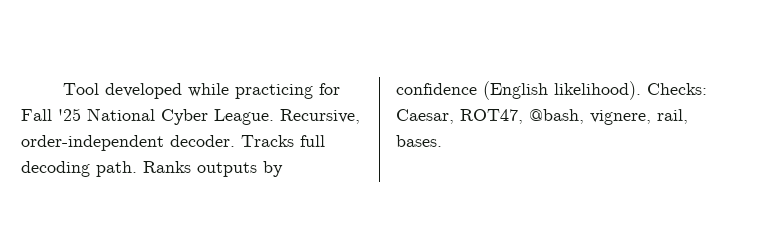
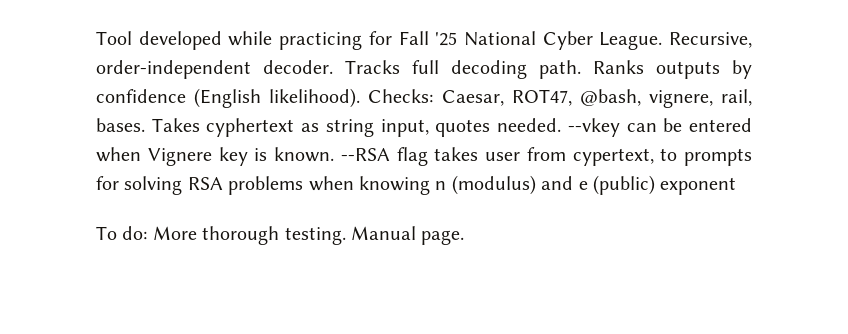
+ Takes cyphertext as string input, quotes needed. --vkey can be entered when Vignere key is known. --RSA flag takes user from cypertext, to prompts for solving RSA problems when knowing n (modulus) and e (public) exponent
+ To do: More thorough testing. Manual page.

